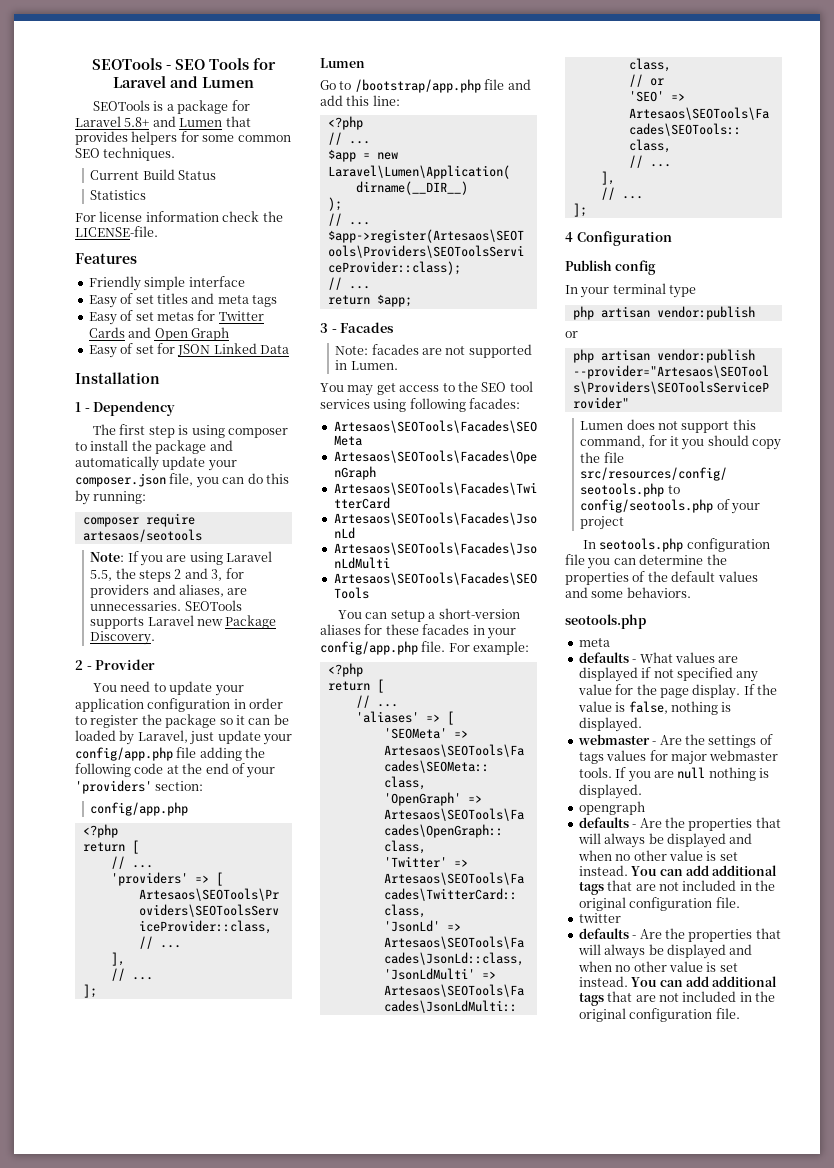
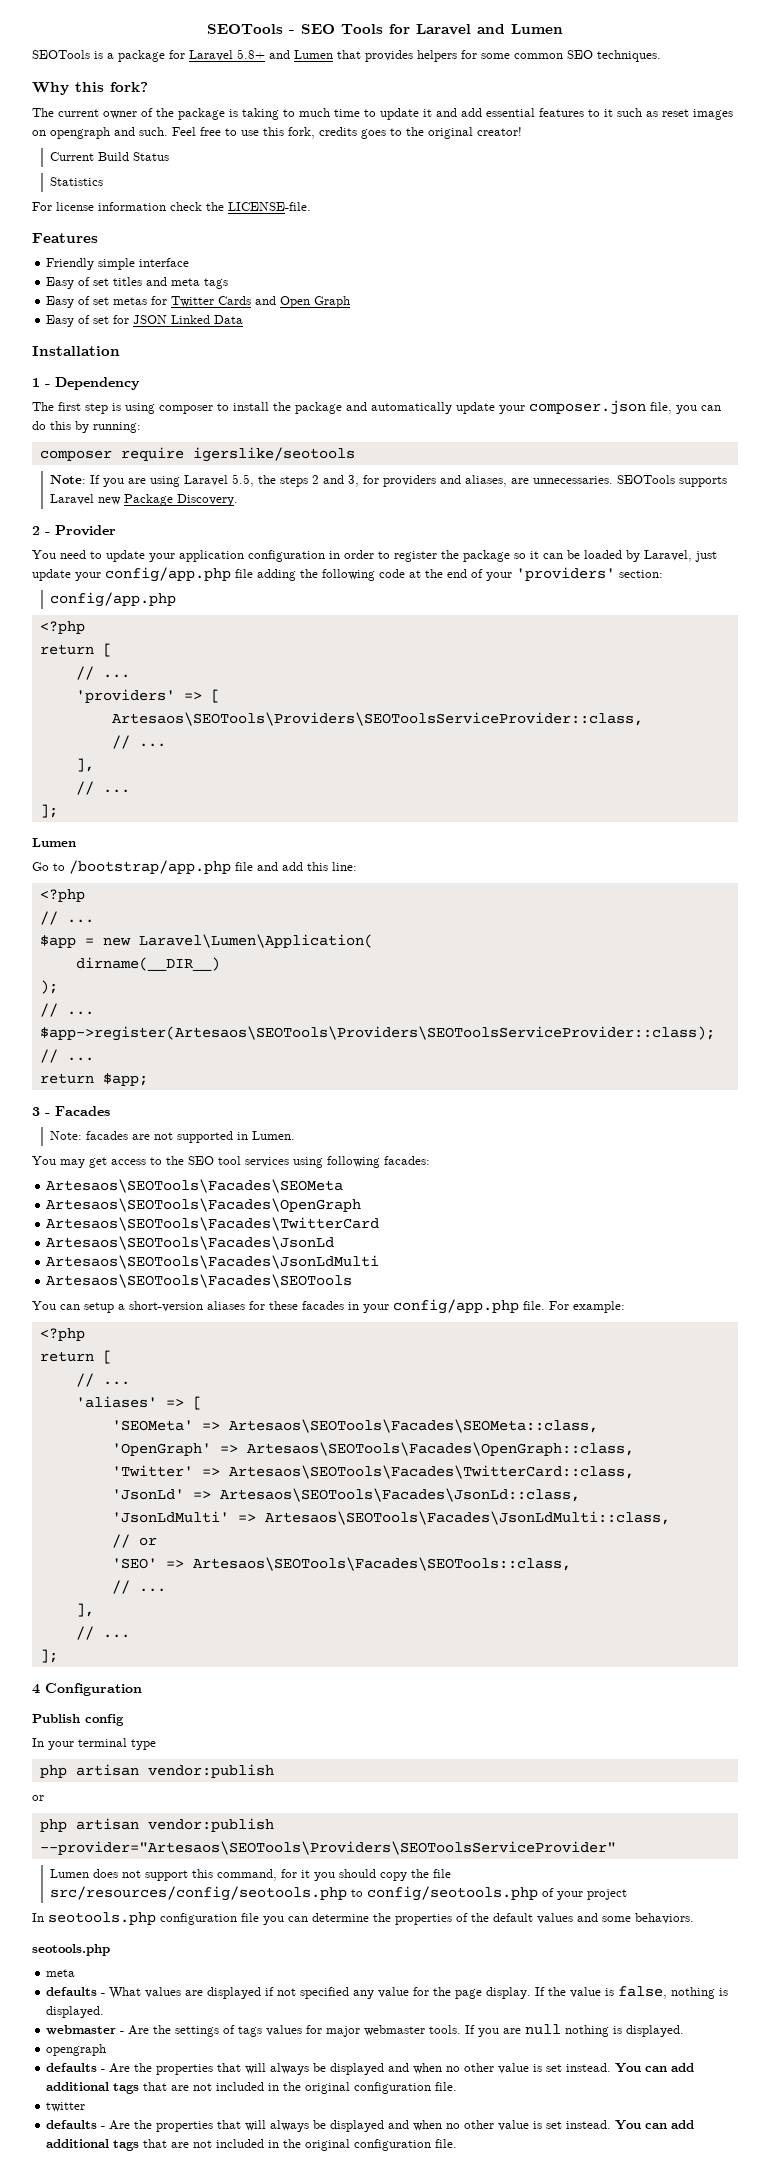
+ Why this fork?
+ The current owner of the package is taking to much time to update it and add essential features to it such as reset images on opengraph and such. Feel free to use this fork, credits goes to the original creator!
- composer require artesaos/seotools
+ composer require igerslike/seotools

